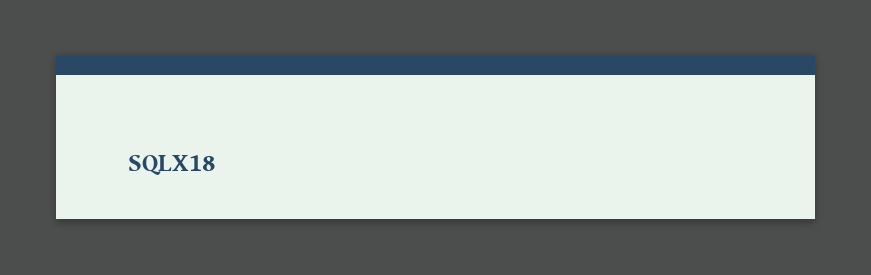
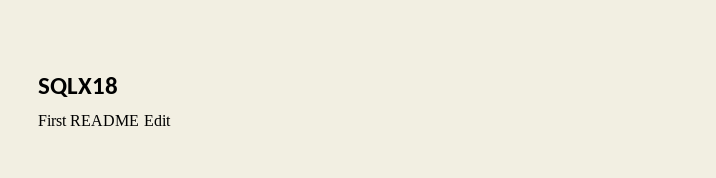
+ First README Edit

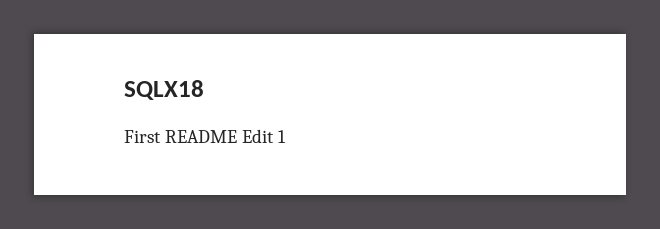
- First README Edit
+ First README Edit 1

